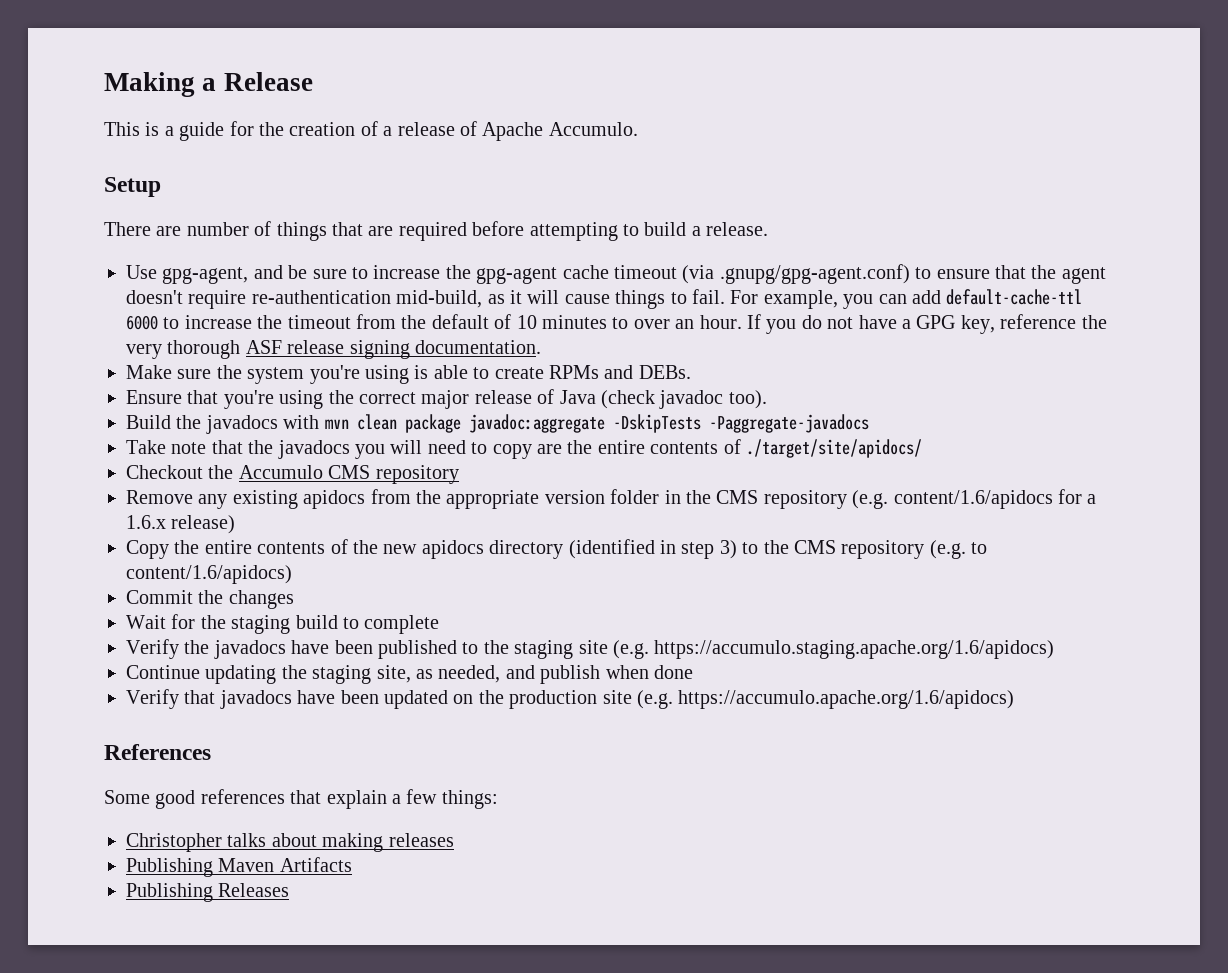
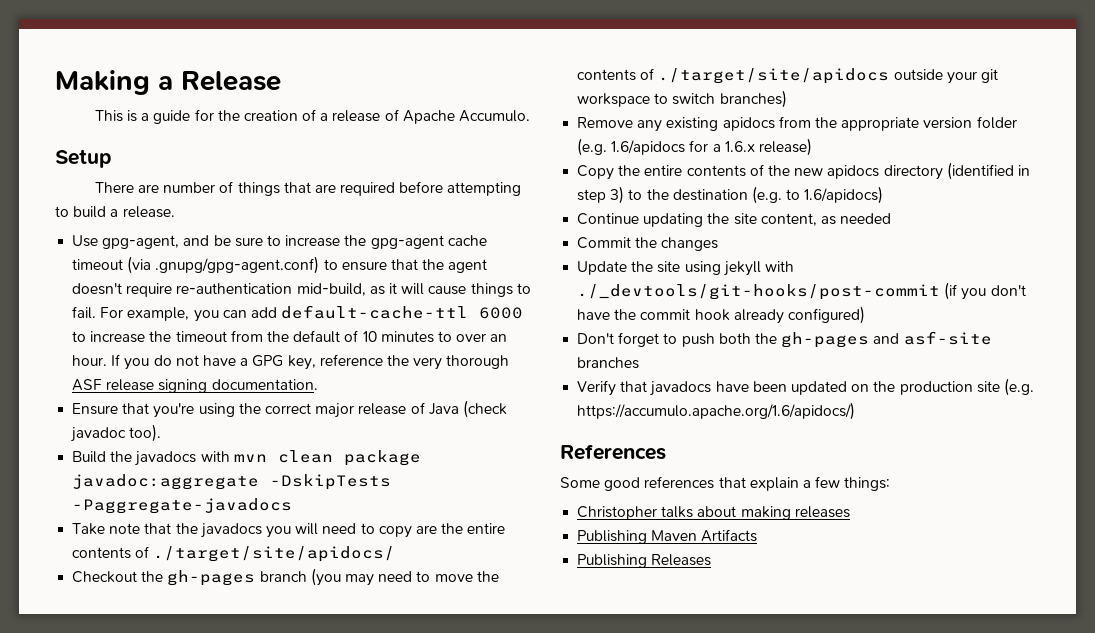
- Make sure the system you're using is able to create RPMs and DEBs.
- Checkout the Accumulo CMS repository
+ Checkout the gh-pages branch (you may need to move the contents of ./target/site/apidocs outside your git workspace to switch branches)
- Remove any existing apidocs from the appropriate version folder in the CMS repository (e.g. content/1.6/apidocs for a 1.6.x release)
+ Remove any existing apidocs from the appropriate version folder (e.g. 1.6/apidocs for a 1.6.x release)
- Copy the entire contents of the new apidocs directory (identified in step 3) to the CMS repository (e.g. to content/1.6/apidocs)
+ Copy the entire contents of the new apidocs directory (identified in step 3) to the destination (e.g. to 1.6/apidocs)
+ Continue updating the site content, as needed
  Commit the changes
- Wait for the staging build to complete
- Verify the javadocs have been published to the staging site (e.g. https://accumulo.staging.apache.org/1.6/apidocs)
- Continue updating the staging site, as needed, and publish when done
+ Update the site using jekyll with ./_devtools/git-hooks/post-commit (if you don't have the commit hook already configured)
+ Don't forget to push both the gh-pages and asf-site branches
- Verify that javadocs have been updated on the production site (e.g. https://accumulo.apache.org/1.6/apidocs)
+ Verify that javadocs have been updated on the production site (e.g. https://accumulo.apache.org/1.6/apidocs/)

